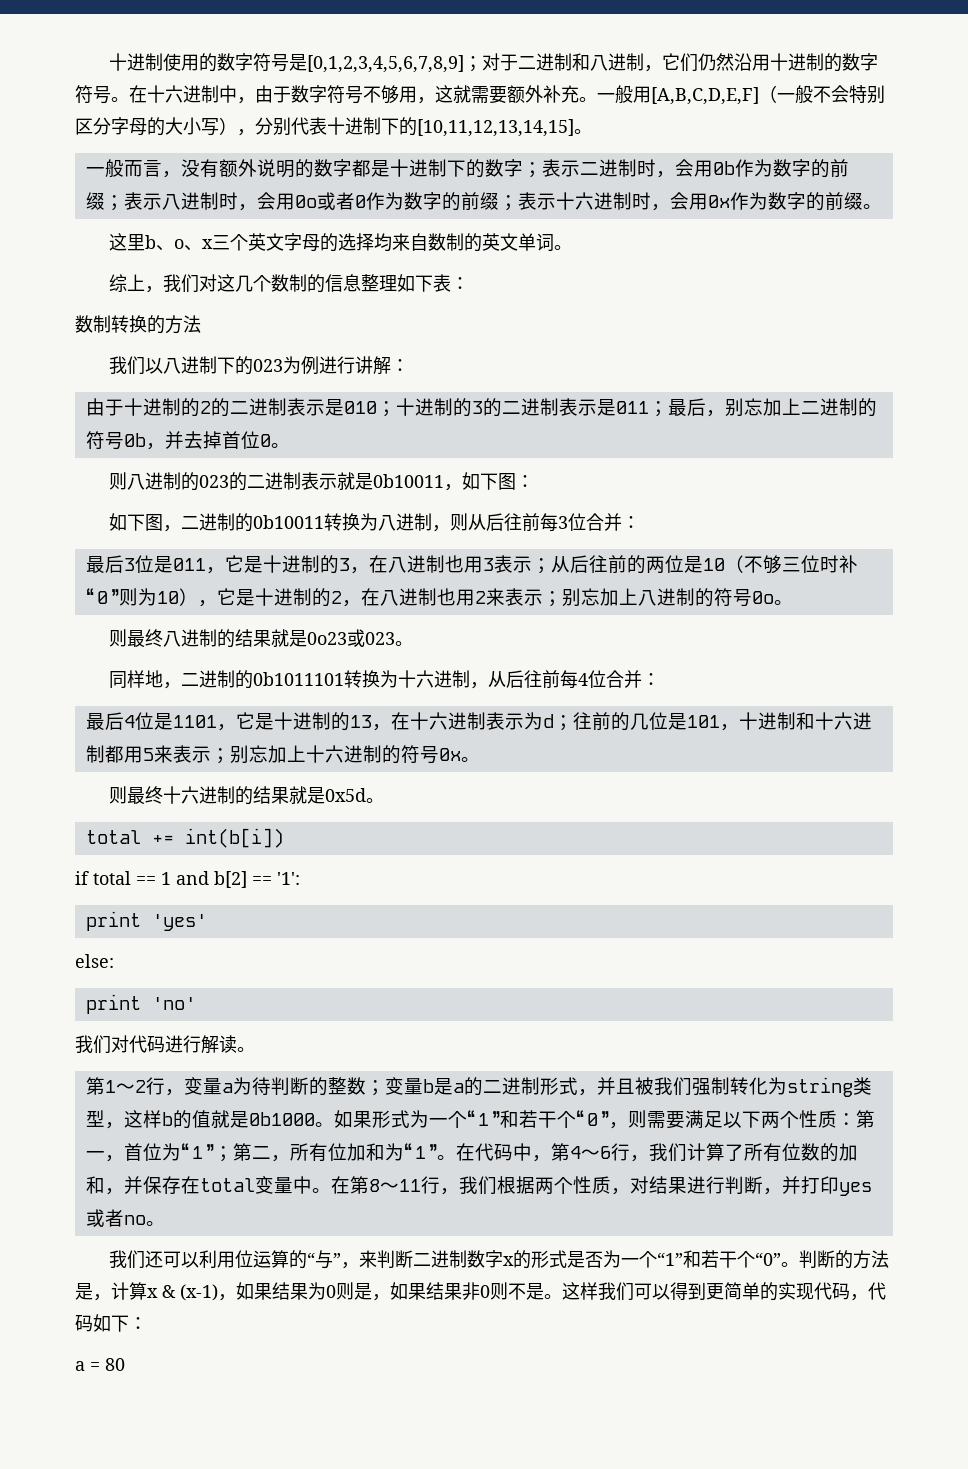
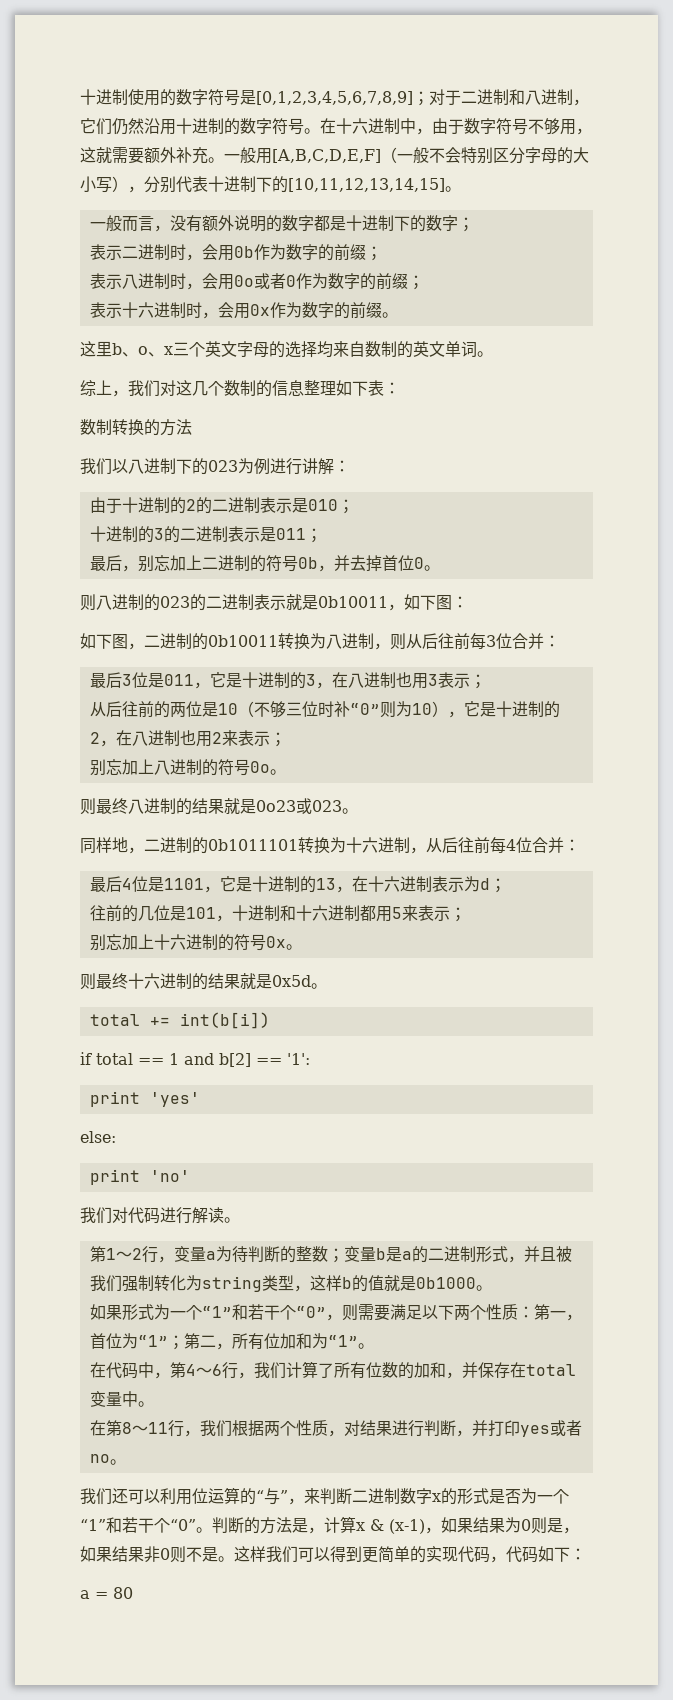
- 一般而言，没有额外说明的数字都是十进制下的数字；表示二进制时，会用0b作为数字的前缀；表示八进制时，会用0o或者0作为数字的前缀；表示十六进制时，会用0x作为数字的前缀。
+ 一般而言，没有额外说明的数字都是十进制下的数字；
+ 表示二进制时，会用0b作为数字的前缀；
+ 表示八进制时，会用0o或者0作为数字的前缀；
+ 表示十六进制时，会用0x作为数字的前缀。
- 由于十进制的2的二进制表示是010；十进制的3的二进制表示是011；最后，别忘加上二进制的符号0b，并去掉首位0。
+ 由于十进制的2的二进制表示是010；
+ 十进制的3的二进制表示是011；
+ 最后，别忘加上二进制的符号0b，并去掉首位0。
- 最后3位是011，它是十进制的3，在八进制也用3表示；从后往前的两位是10（不够三位时补“0”则为10），它是十进制的2，在八进制也用2来表示；别忘加上八进制的符号0o。
+ 最后3位是011，它是十进制的3，在八进制也用3表示；
+ 从后往前的两位是10（不够三位时补“0”则为10），它是十进制的2，在八进制也用2来表示；
+ 别忘加上八进制的符号0o。
- 最后4位是1101，它是十进制的13，在十六进制表示为d；往前的几位是101，十进制和十六进制都用5来表示；别忘加上十六进制的符号0x。
+ 最后4位是1101，它是十进制的13，在十六进制表示为d；
+ 往前的几位是101，十进制和十六进制都用5来表示；
+ 别忘加上十六进制的符号0x。
- 变量b是a的二进制形式，并且被我们强制转化为string类型，这样b的值就是0b1000。如果形式为一个“1”和若干个“0”，则需要满足以下两个性质：
+ 变量b是a的二进制形式，并且被我们强制转化为string类型，这样b的值就是0b1000。
+ 如果形式为一个“1”和若干个“0”，则需要满足以下两个性质：
- 第二，所有位加和为“1”。在代码中，第4～6行，我们计算了所有位数的加和，并保存在total变量中。在第8～11行，我们根据两个性质，对结果进行判断，并打印yes或者no。
+ 第二，所有位加和为“1”。
+ 在代码中，第4～6行，我们计算了所有位数的加和，并保存在total变量中。
+ 在第8～11行，我们根据两个性质，对结果进行判断，并打印yes或者no。

